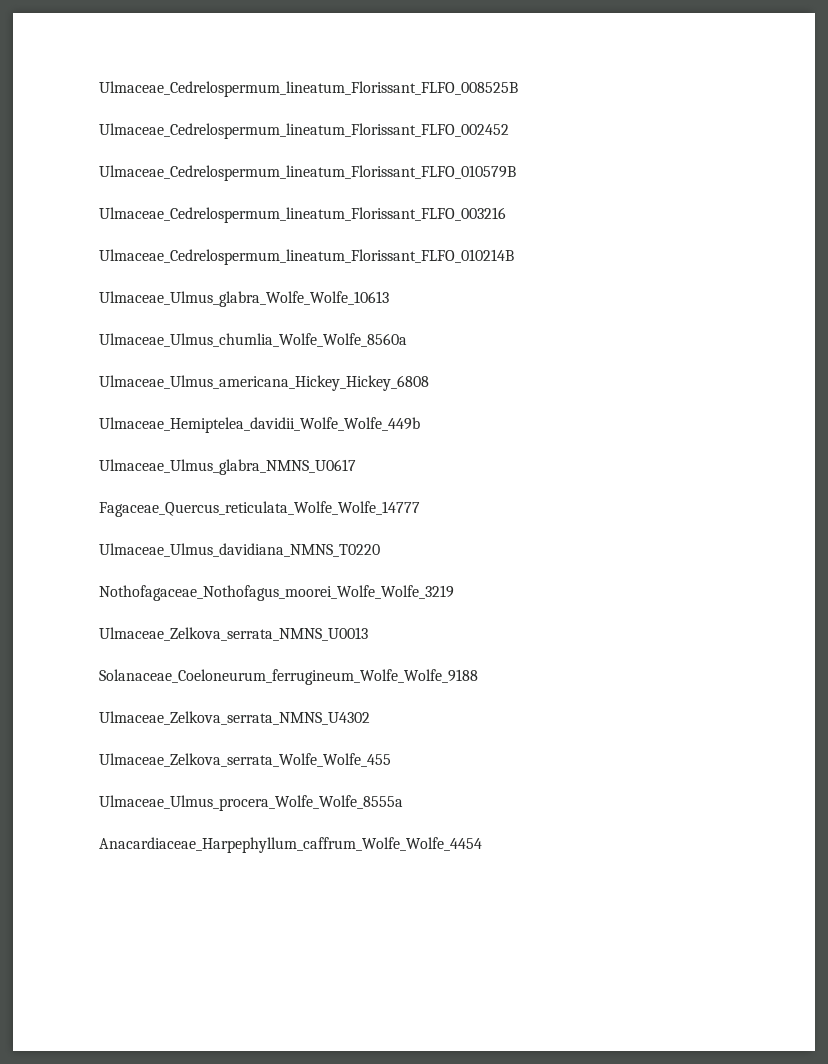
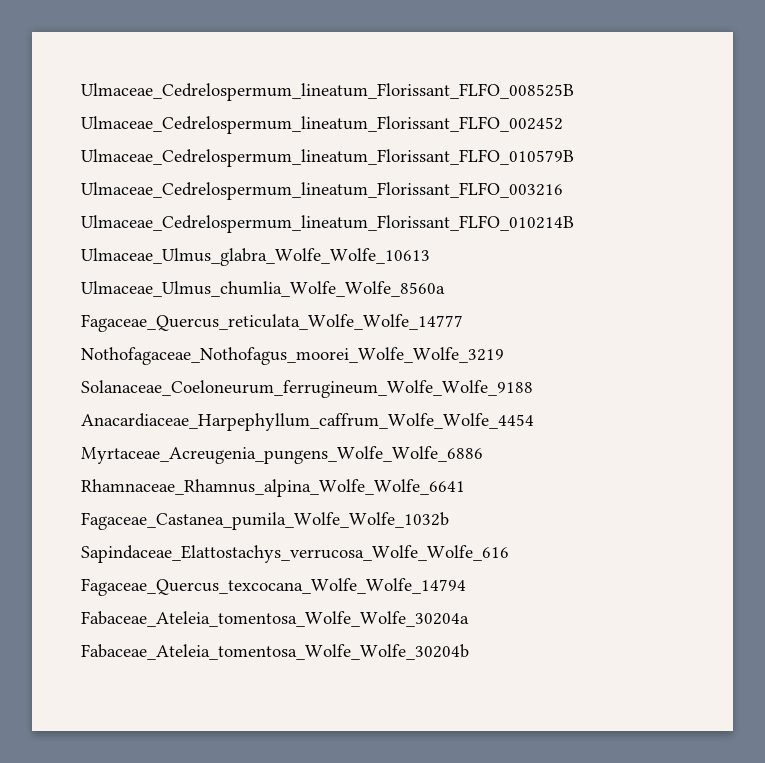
- Ulmaceae_Ulmus_americana_Hickey_Hickey_6808
- Ulmaceae_Hemiptelea_davidii_Wolfe_Wolfe_449b
- Ulmaceae_Ulmus_glabra_NMNS_U0617
- Ulmaceae_Ulmus_davidiana_NMNS_T0220
- Ulmaceae_Zelkova_serrata_NMNS_U0013
- Ulmaceae_Zelkova_serrata_NMNS_U4302
- Ulmaceae_Zelkova_serrata_Wolfe_Wolfe_455
- Ulmaceae_Ulmus_procera_Wolfe_Wolfe_8555a
  Anacardiaceae_Harpephyllum_caffrum_Wolfe_Wolfe_4454
+ Myrtaceae_Acreugenia_pungens_Wolfe_Wolfe_6886
+ Rhamnaceae_Rhamnus_alpina_Wolfe_Wolfe_6641
+ Fagaceae_Castanea_pumila_Wolfe_Wolfe_1032b
+ Sapindaceae_Elattostachys_verrucosa_Wolfe_Wolfe_616
+ Fagaceae_Quercus_texcocana_Wolfe_Wolfe_14794
+ Fabaceae_Ateleia_tomentosa_Wolfe_Wolfe_30204a
+ Fabaceae_Ateleia_tomentosa_Wolfe_Wolfe_30204b

